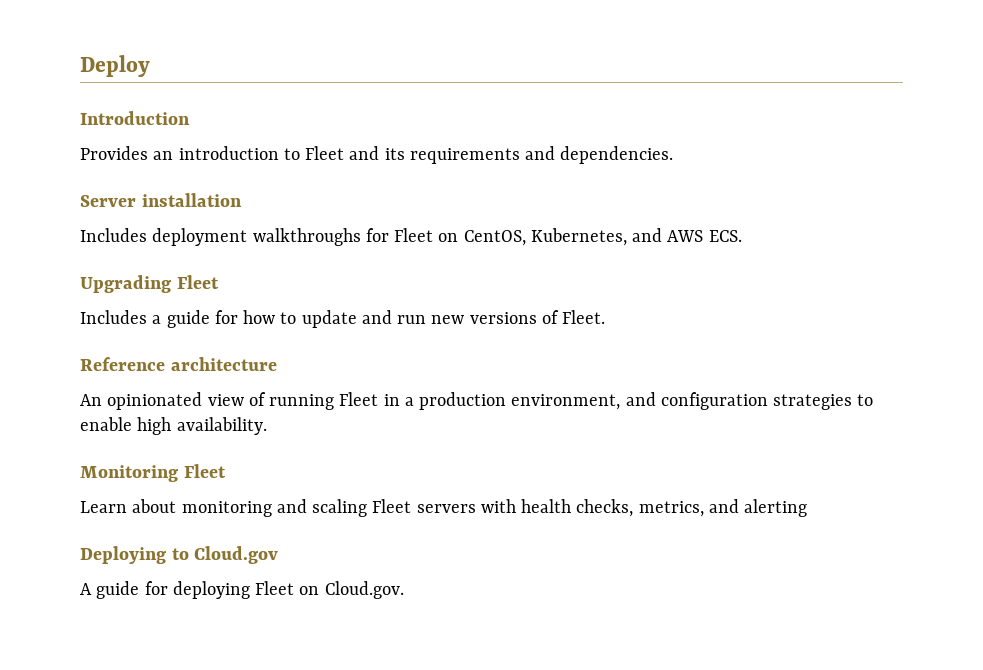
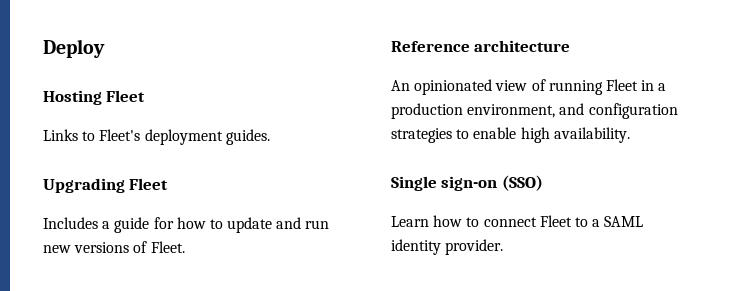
- Introduction
- Provides an introduction to Fleet and its requirements and dependencies.
- Server installation
- Includes deployment walkthroughs for Fleet on CentOS, Kubernetes, and AWS ECS.
+ Hosting Fleet
+ Links to Fleet's deployment guides.
- Monitoring Fleet
- Learn about monitoring and scaling Fleet servers with health checks, metrics, and alerting
- Deploying to Cloud.gov
- A guide for deploying Fleet on Cloud.gov.
+ Single sign-on (SSO)
+ Learn how to connect Fleet to a SAML identity provider.

